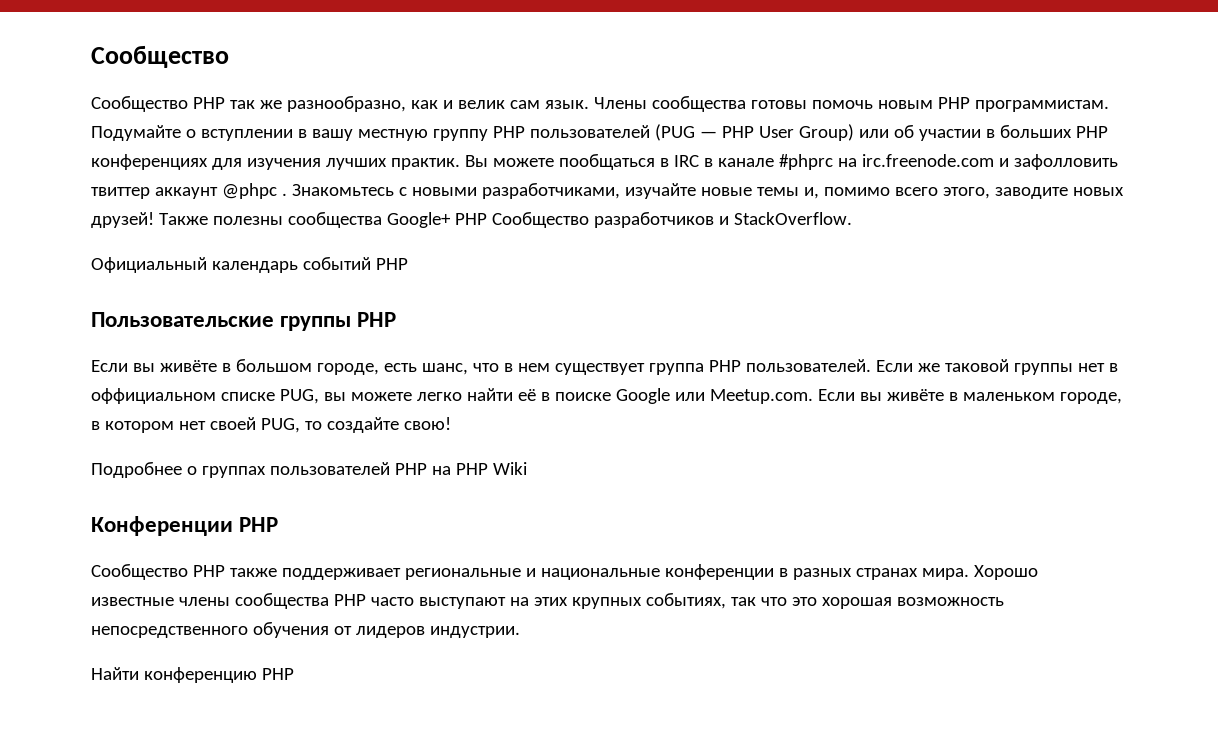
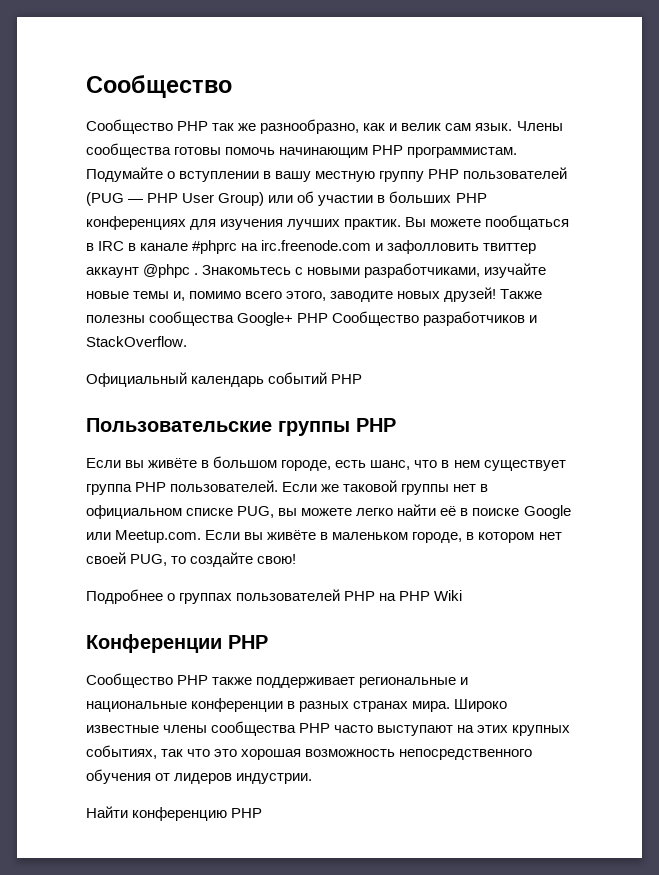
- Члены сообщества готовы помочь новым PHP программистам.
+ Члены сообщества готовы помочь начинающим PHP программистам.
- Если же таковой группы нет в оффициальном списке PUG, вы можете легко найти её в поиске Google или Meetup.com. Если вы живёте в маленьком городе, в котором нет своей PUG, то создайте свою!
+ Если же таковой группы нет в официальном списке PUG, вы можете легко найти её в поиске Google или Meetup.com. Если вы живёте в маленьком городе, в котором нет своей PUG, то создайте свою!
- Хорошо известные члены сообщества PHP часто выступают на этих крупных событиях, так что это хорошая возможность непосредственного обучения от лидеров индустрии.
+ Широко известные члены сообщества PHP часто выступают на этих крупных событиях, так что это хорошая возможность непосредственного обучения от лидеров индустрии.

